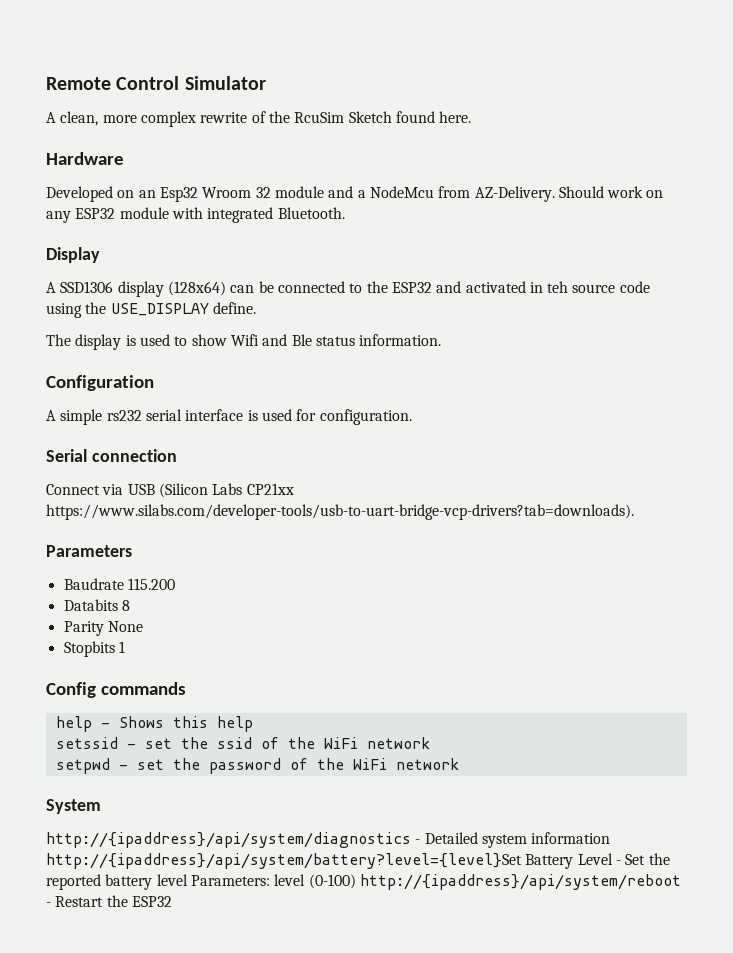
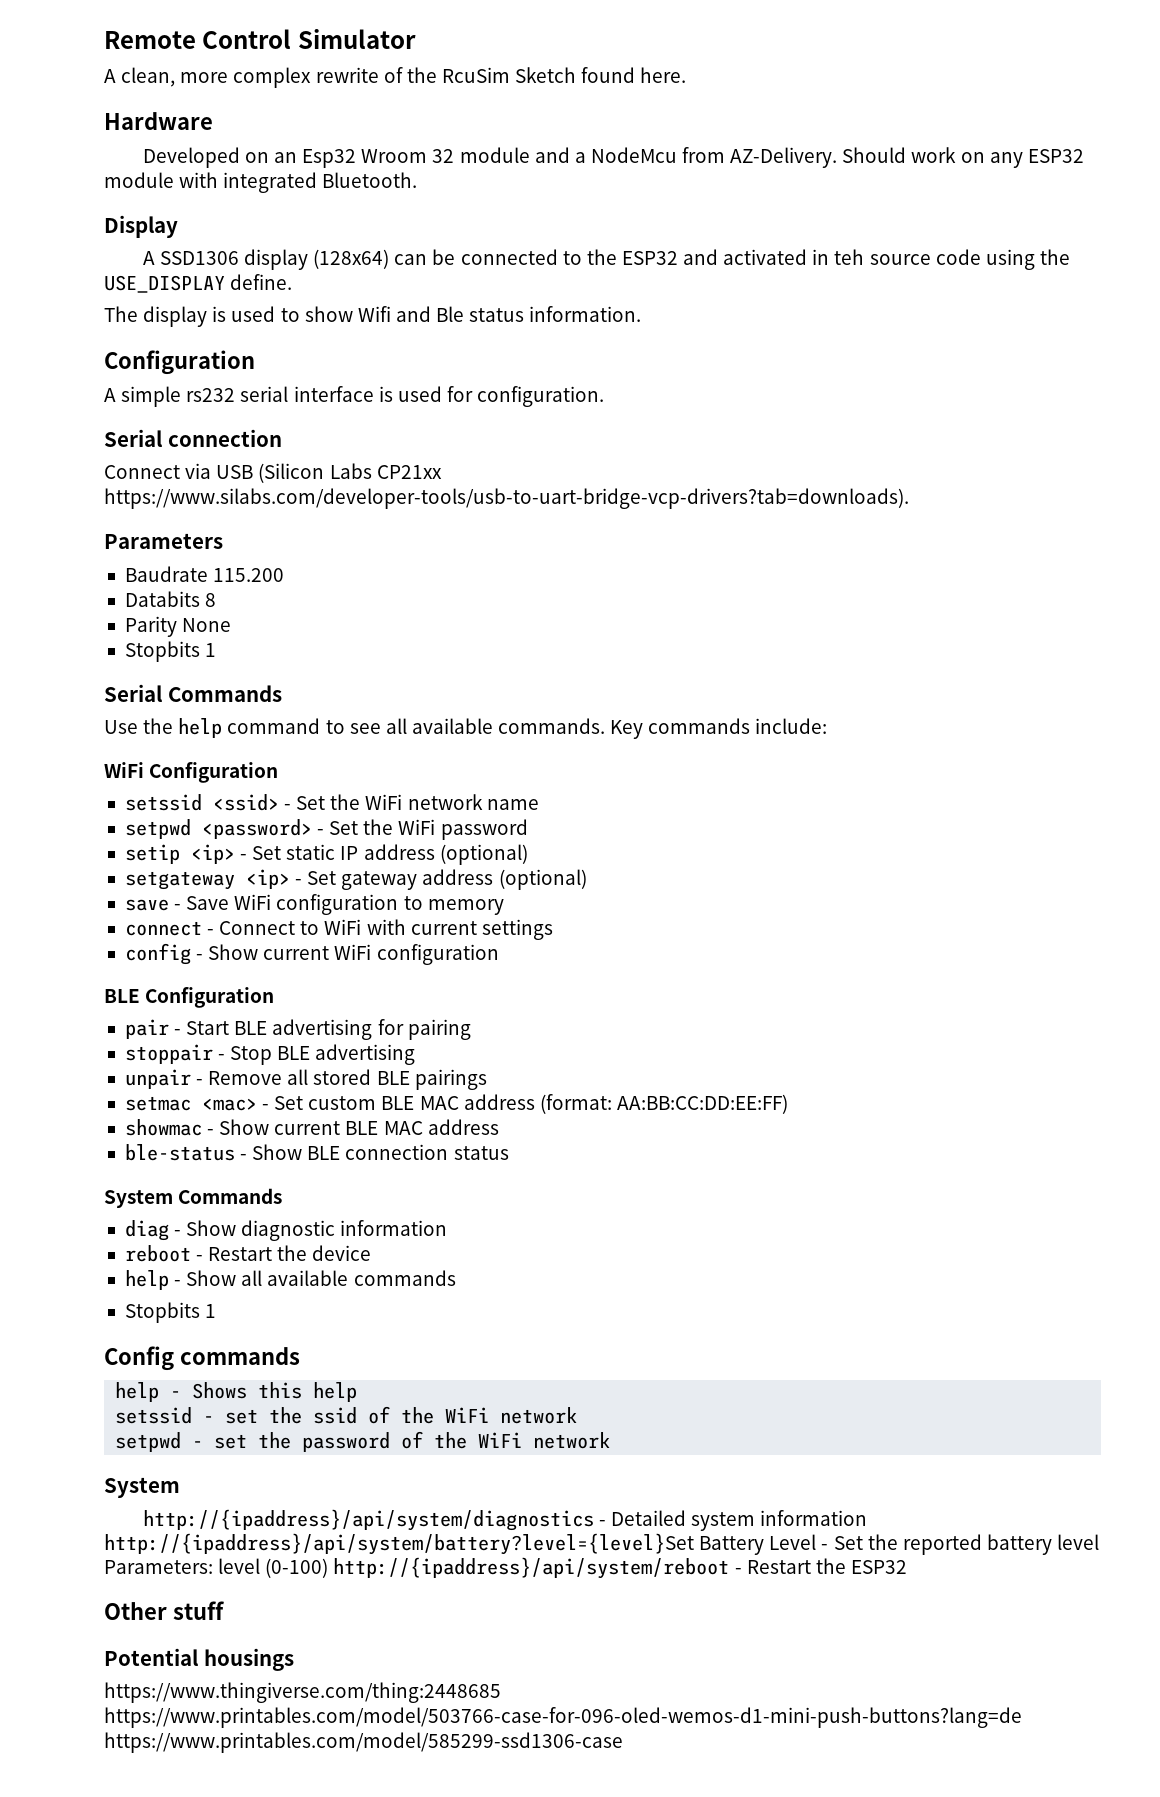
+ Serial Commands
+ Use the help command to see all available commands. Key commands include:
+ WiFi Configuration
+ setssid <ssid> - Set the WiFi network name
+ setpwd <password> - Set the WiFi password
+ setip <ip> - Set static IP address (optional)
+ setgateway <ip> - Set gateway address (optional)
+ save - Save WiFi configuration to memory
+ connect - Connect to WiFi with current settings
+ config - Show current WiFi configuration
+ BLE Configuration
+ pair - Start BLE advertising for pairing
+ stoppair - Stop BLE advertising
+ unpair - Remove all stored BLE pairings
+ setmac <mac> - Set custom BLE MAC address (format: AA:BB:CC:DD:EE:FF)
+ showmac - Show current BLE MAC address
+ ble-status - Show BLE connection status
+ System Commands
+ diag - Show diagnostic information
+ reboot - Restart the device
+ help - Show all available commands
+ Stopbits 1
+ Other stuff
+ Potential housings
+ https://www.thingiverse.com/thing:2448685 https://www.printables.com/model/503766-case-for-096-oled-wemos-d1-mini-push-buttons?lang=de https://www.printables.com/model/585299-ssd1306-case

